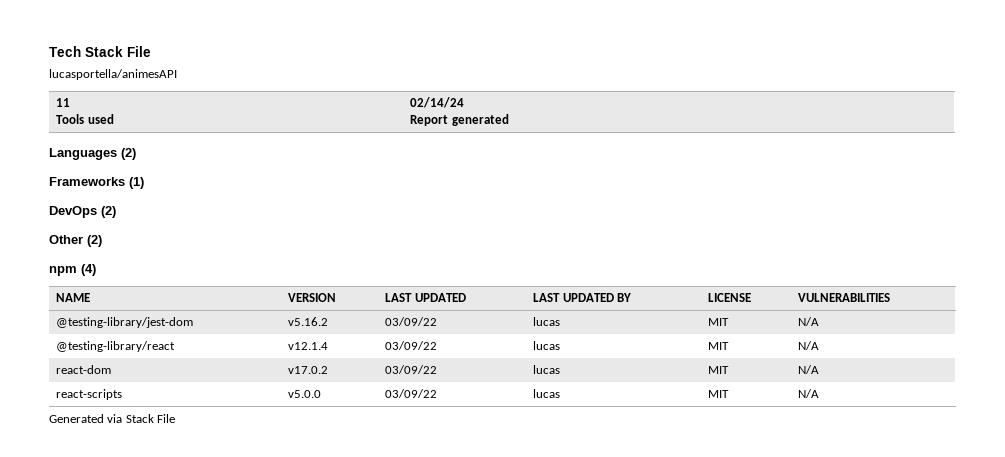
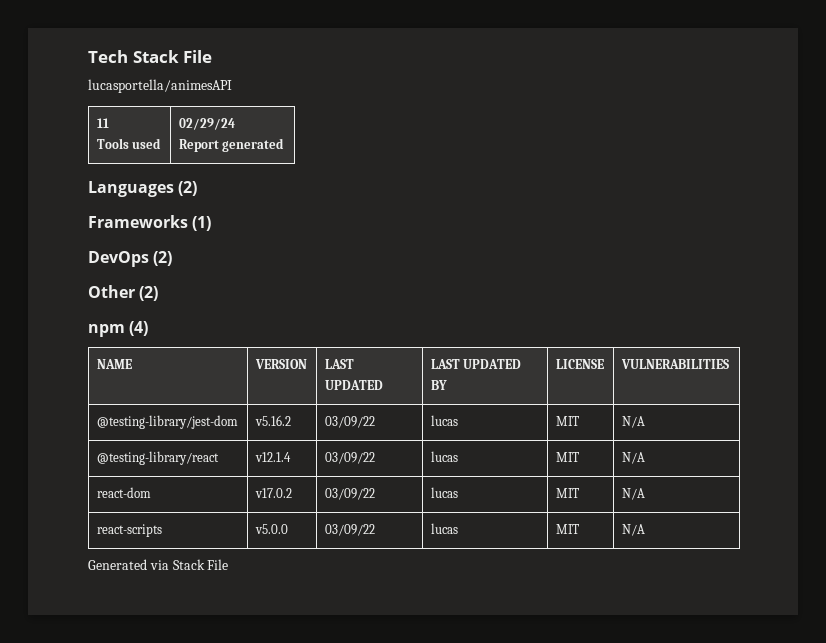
  11
- Tools used | 02/14/24
+ Tools used | 02/29/24

